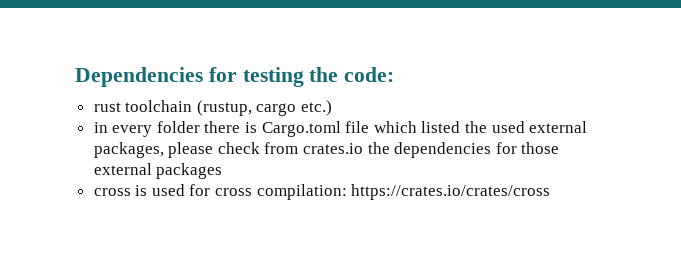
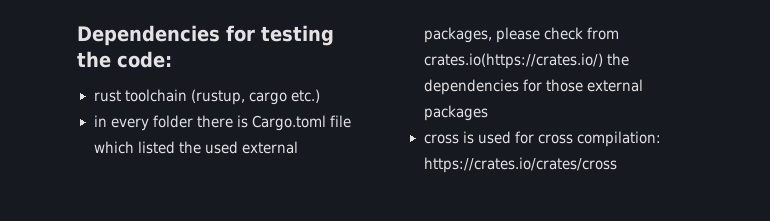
- in every folder there is Cargo.toml file which listed the used external packages, please check from crates.io the dependencies for those external packages
+ in every folder there is Cargo.toml file which listed the used external packages, please check from crates.io(https://crates.io/) the dependencies for those external packages

